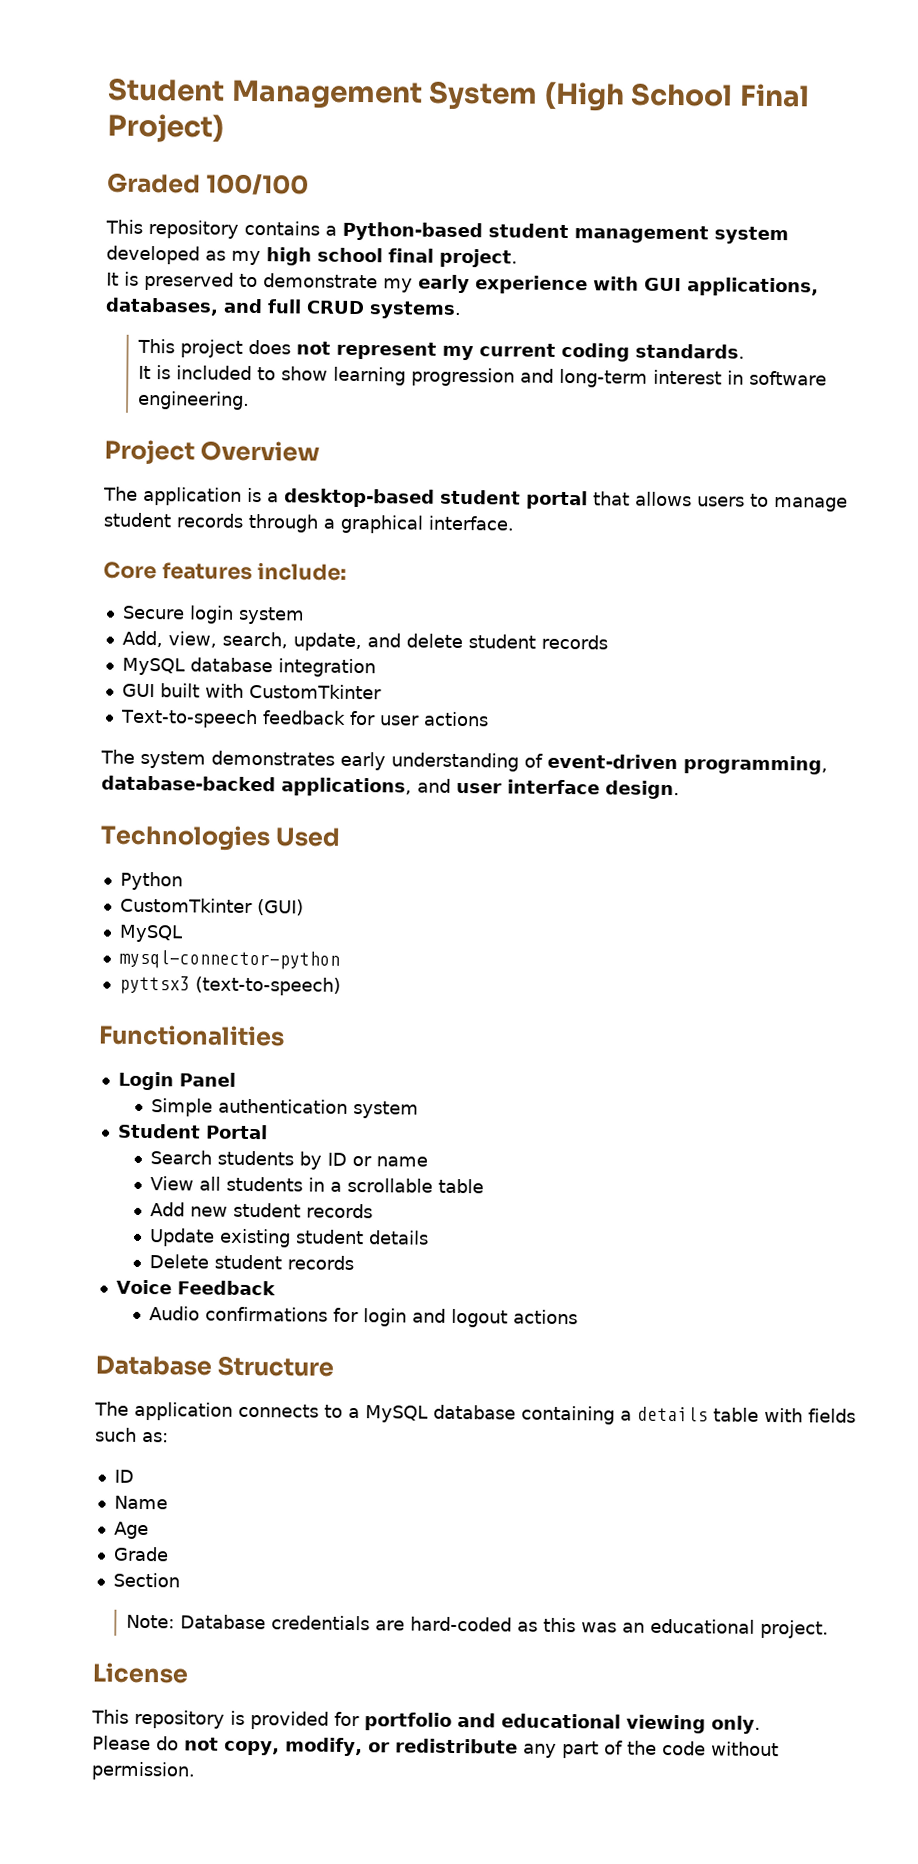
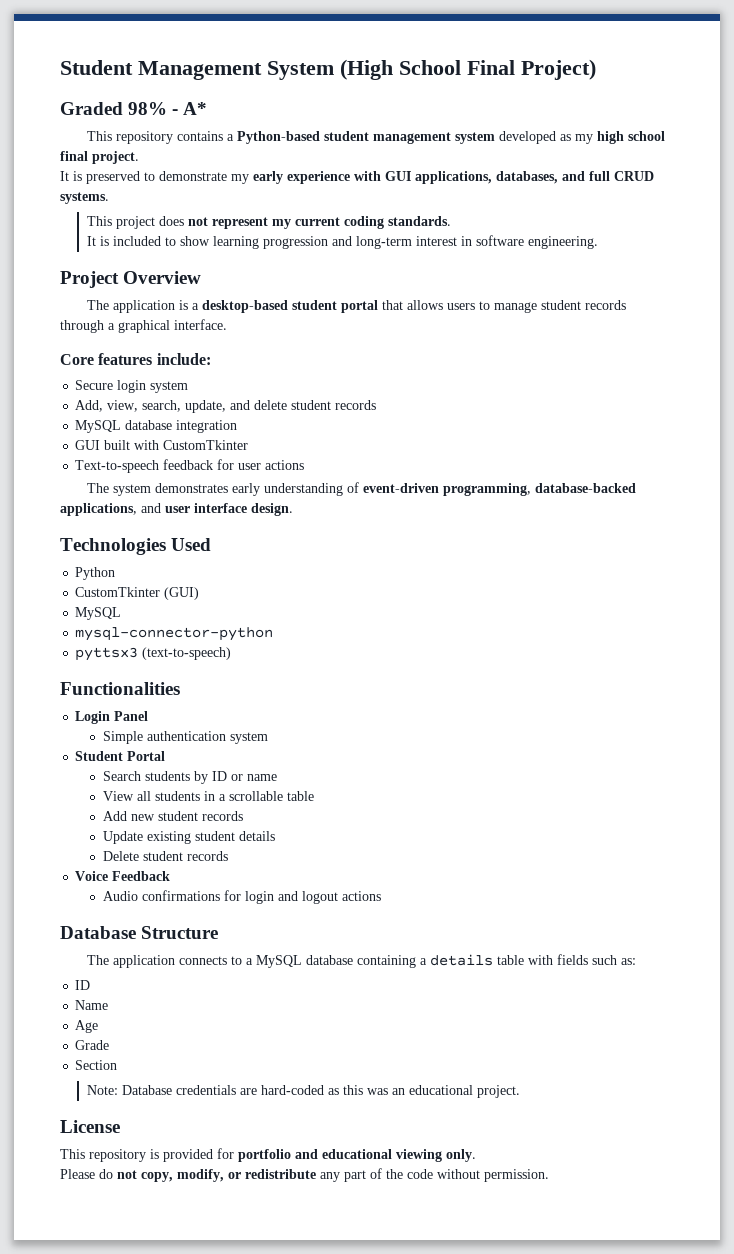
- Graded 100/100
+ Graded 98% - A*

